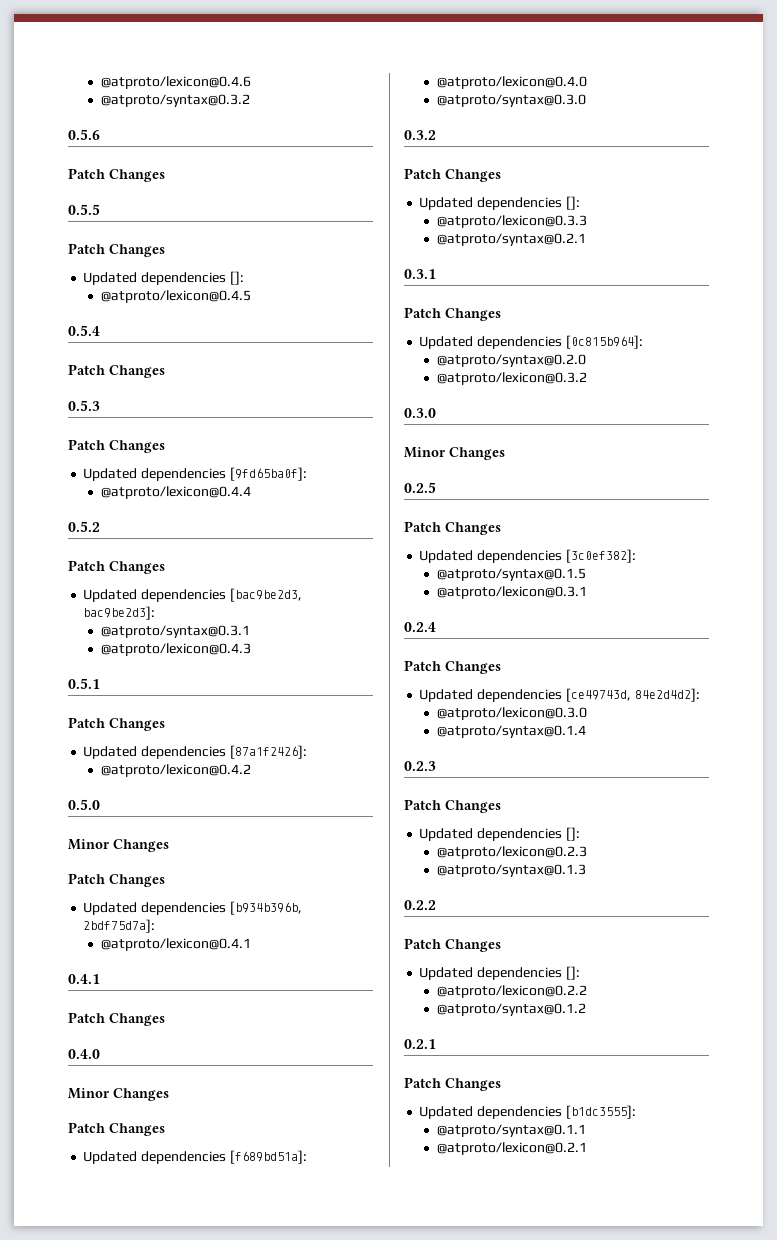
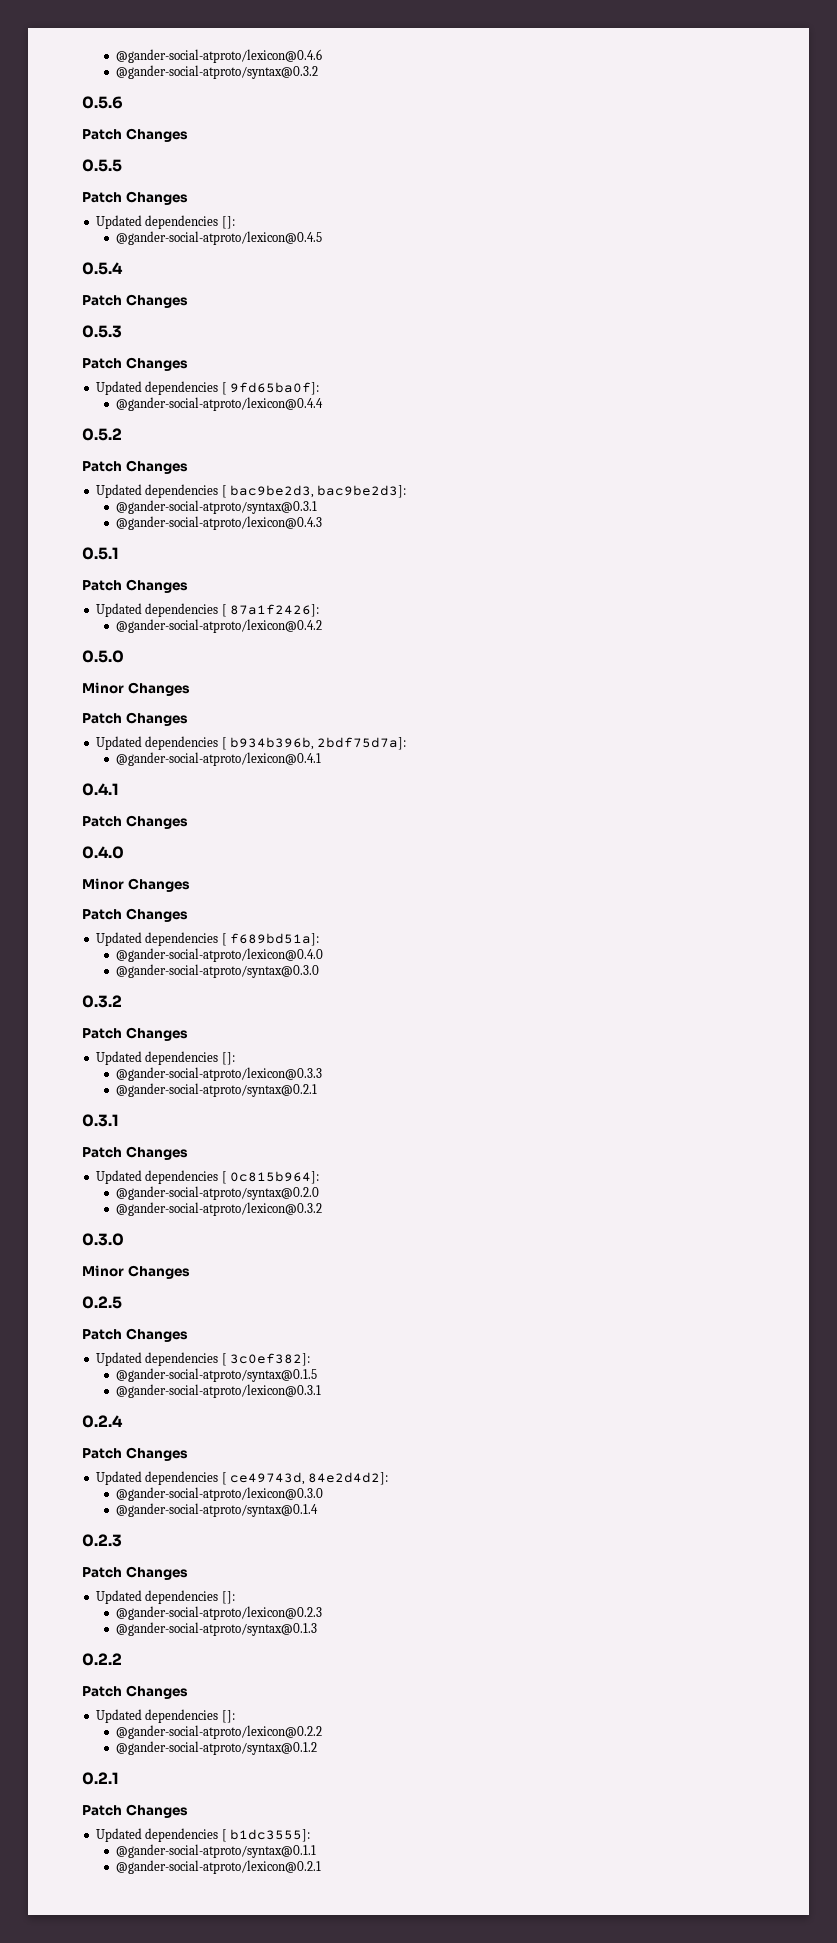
- @atproto/lexicon@0.4.6
- @atproto/syntax@0.3.2
+ @gander-social-atproto/lexicon@0.4.6
+ @gander-social-atproto/syntax@0.3.2
- @atproto/lexicon@0.4.5
+ @gander-social-atproto/lexicon@0.4.5
- Updated dependencies [9fd65ba0f]:
- @atproto/lexicon@0.4.4
+ Updated dependencies [ 9fd65ba0f]:
+ @gander-social-atproto/lexicon@0.4.4
- Updated dependencies [bac9be2d3, bac9be2d3]:
+ Updated dependencies [ bac9be2d3, bac9be2d3]:
- @atproto/syntax@0.3.1
- @atproto/lexicon@0.4.3
+ @gander-social-atproto/syntax@0.3.1
+ @gander-social-atproto/lexicon@0.4.3
- Updated dependencies [87a1f2426]:
- @atproto/lexicon@0.4.2
+ Updated dependencies [ 87a1f2426]:
+ @gander-social-atproto/lexicon@0.4.2
- Updated dependencies [b934b396b, 2bdf75d7a]:
+ Updated dependencies [ b934b396b, 2bdf75d7a]:
- @atproto/lexicon@0.4.1
+ @gander-social-atproto/lexicon@0.4.1
- Updated dependencies [f689bd51a]:
- @atproto/lexicon@0.4.0
- @atproto/syntax@0.3.0
+ Updated dependencies [ f689bd51a]:
+ @gander-social-atproto/lexicon@0.4.0
+ @gander-social-atproto/syntax@0.3.0
- @atproto/lexicon@0.3.3
- @atproto/syntax@0.2.1
+ @gander-social-atproto/lexicon@0.3.3
+ @gander-social-atproto/syntax@0.2.1
- Updated dependencies [0c815b964]:
- @atproto/syntax@0.2.0
- @atproto/lexicon@0.3.2
+ Updated dependencies [ 0c815b964]:
+ @gander-social-atproto/syntax@0.2.0
+ @gander-social-atproto/lexicon@0.3.2
- Updated dependencies [3c0ef382]:
- @atproto/syntax@0.1.5
- @atproto/lexicon@0.3.1
+ Updated dependencies [ 3c0ef382]:
+ @gander-social-atproto/syntax@0.1.5
+ @gander-social-atproto/lexicon@0.3.1
- Updated dependencies [ce49743d, 84e2d4d2]:
+ Updated dependencies [ ce49743d, 84e2d4d2]:
- @atproto/lexicon@0.3.0
- @atproto/syntax@0.1.4
+ @gander-social-atproto/lexicon@0.3.0
+ @gander-social-atproto/syntax@0.1.4
- @atproto/lexicon@0.2.3
- @atproto/syntax@0.1.3
+ @gander-social-atproto/lexicon@0.2.3
+ @gander-social-atproto/syntax@0.1.3
- @atproto/lexicon@0.2.2
- @atproto/syntax@0.1.2
+ @gander-social-atproto/lexicon@0.2.2
+ @gander-social-atproto/syntax@0.1.2
- Updated dependencies [b1dc3555]:
- @atproto/syntax@0.1.1
- @atproto/lexicon@0.2.1
+ Updated dependencies [ b1dc3555]:
+ @gander-social-atproto/syntax@0.1.1
+ @gander-social-atproto/lexicon@0.2.1

